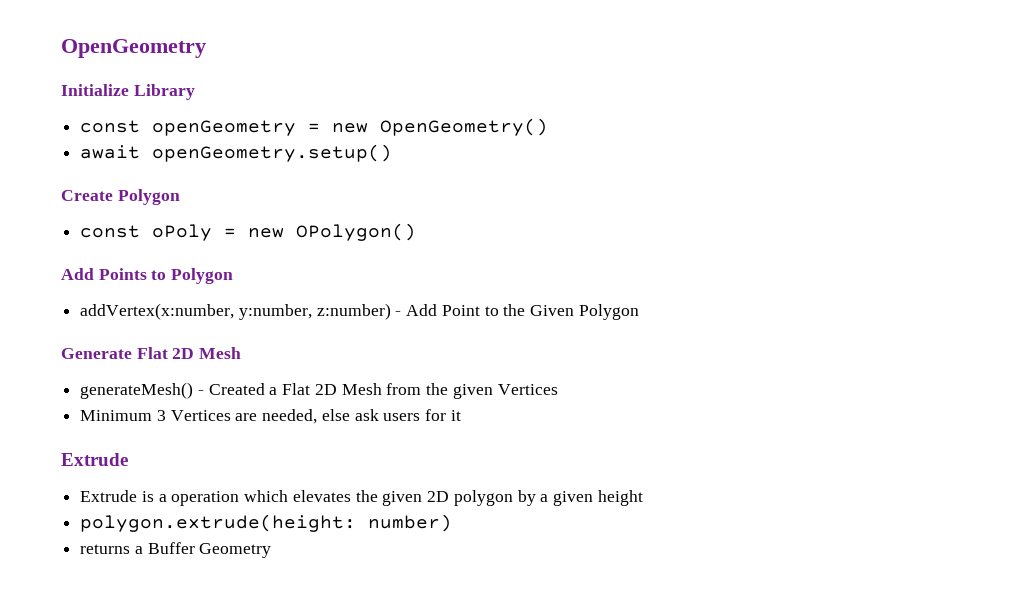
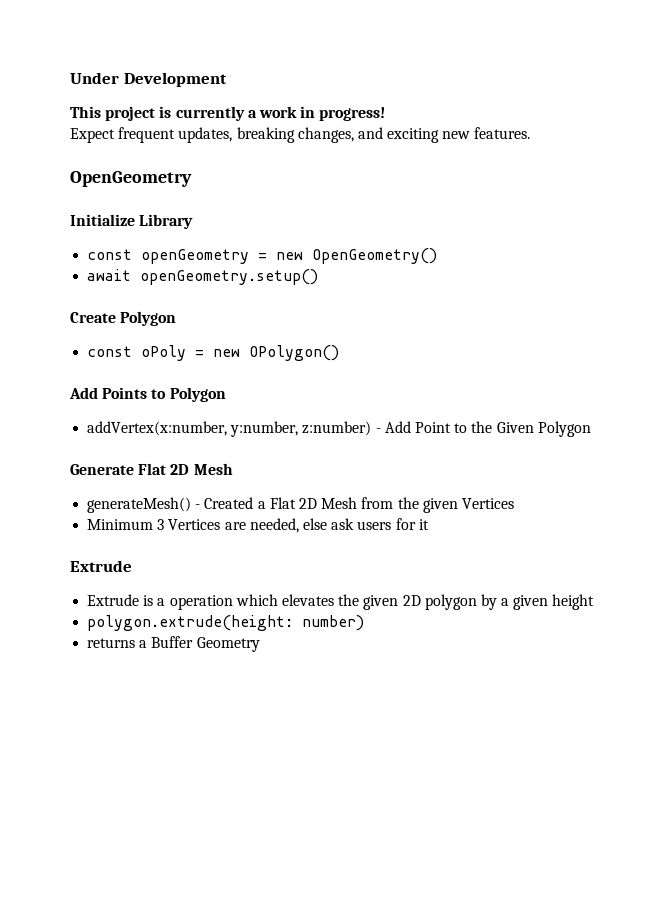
+ Under Development
+ This project is currently a work in progress!
+ Expect frequent updates, breaking changes, and exciting new features.

